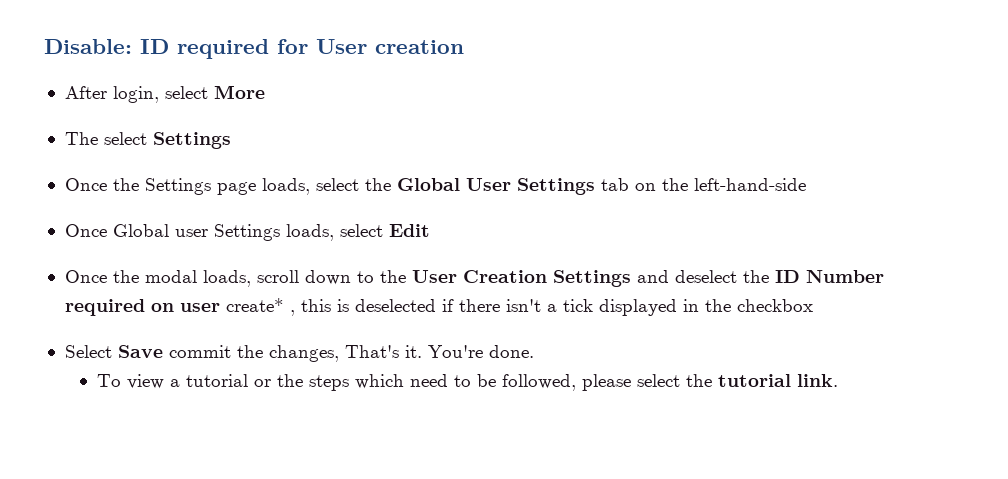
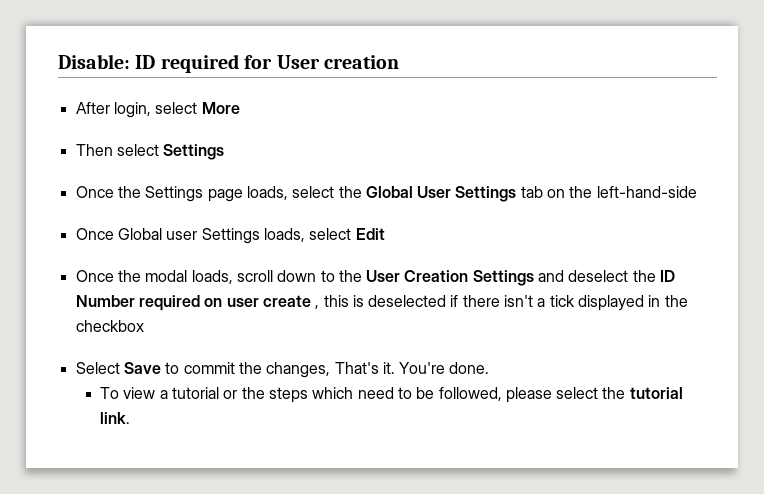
- The select Settings
+ Then select Settings
- Once the modal loads, scroll down to the User Creation Settings and deselect the ID Number required on user create* , this is deselected if there isn't a tick displayed in the checkbox
+ Once the modal loads, scroll down to the User Creation Settings and deselect the ID Number required on user create , this is deselected if there isn't a tick displayed in the checkbox
- Select Save commit the changes, That's it.
+ Select Save to commit the changes, That's it.

